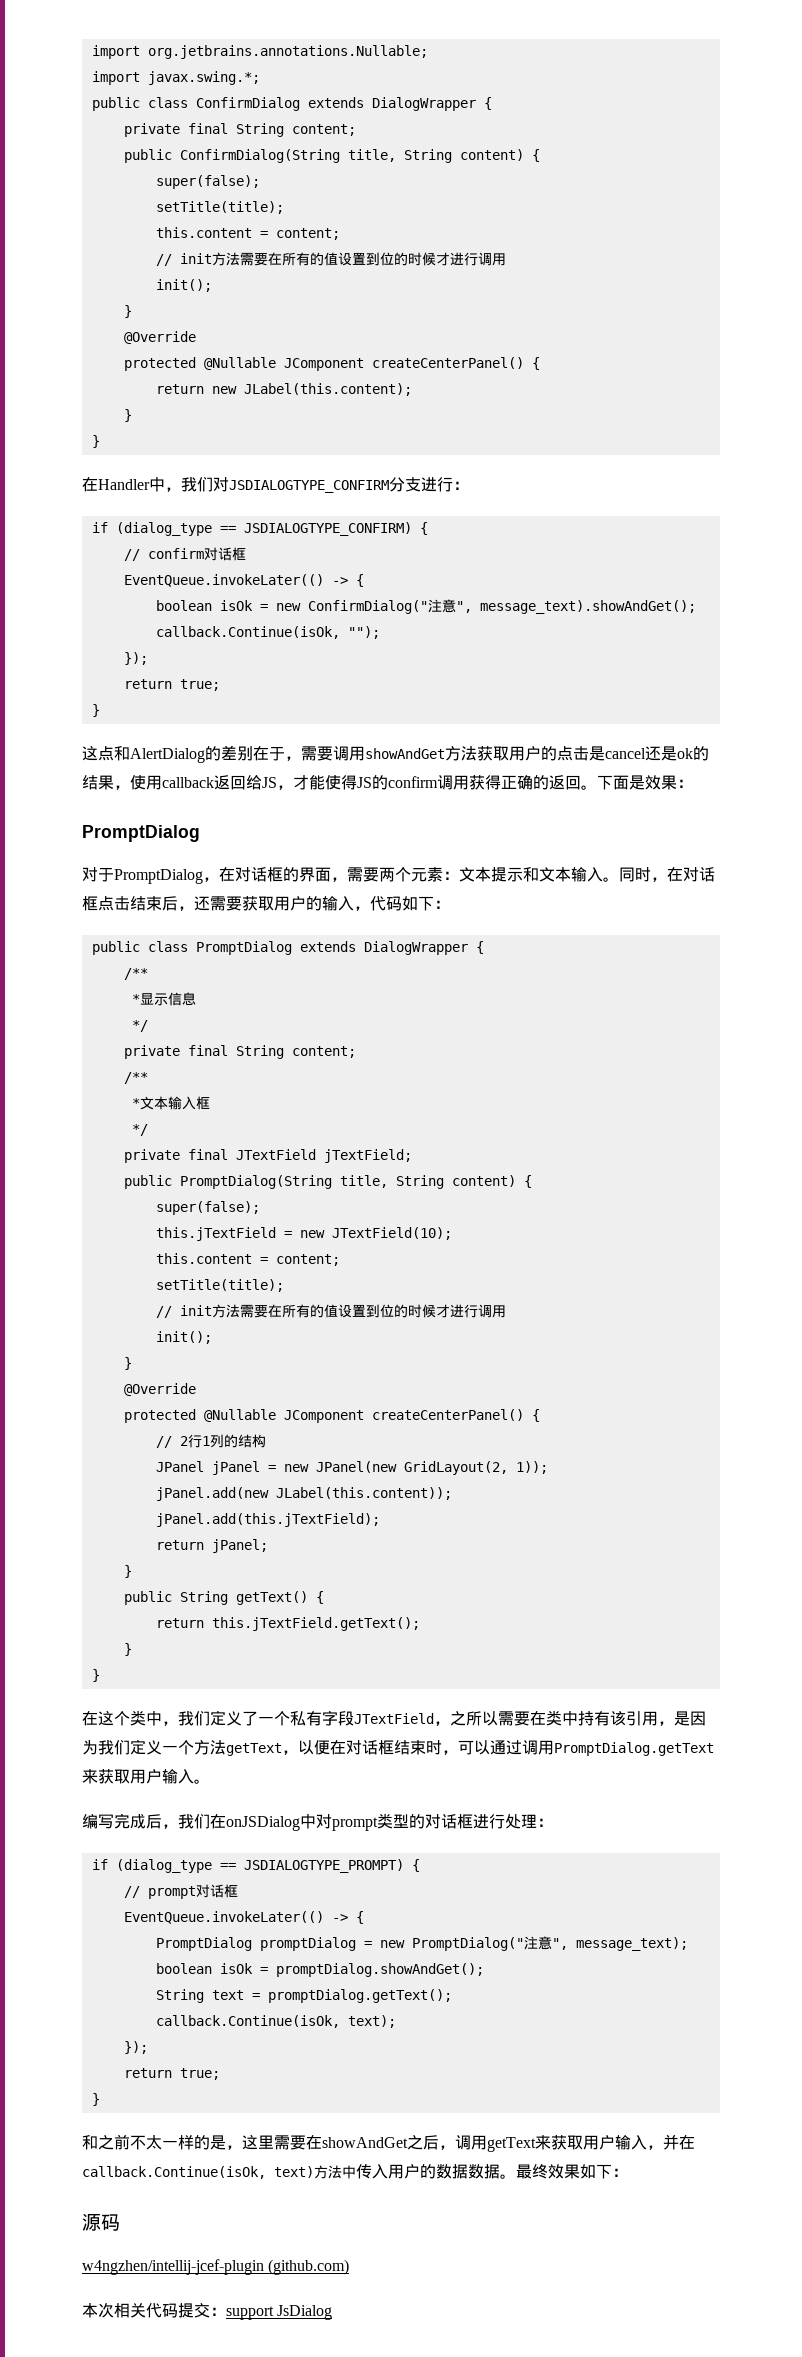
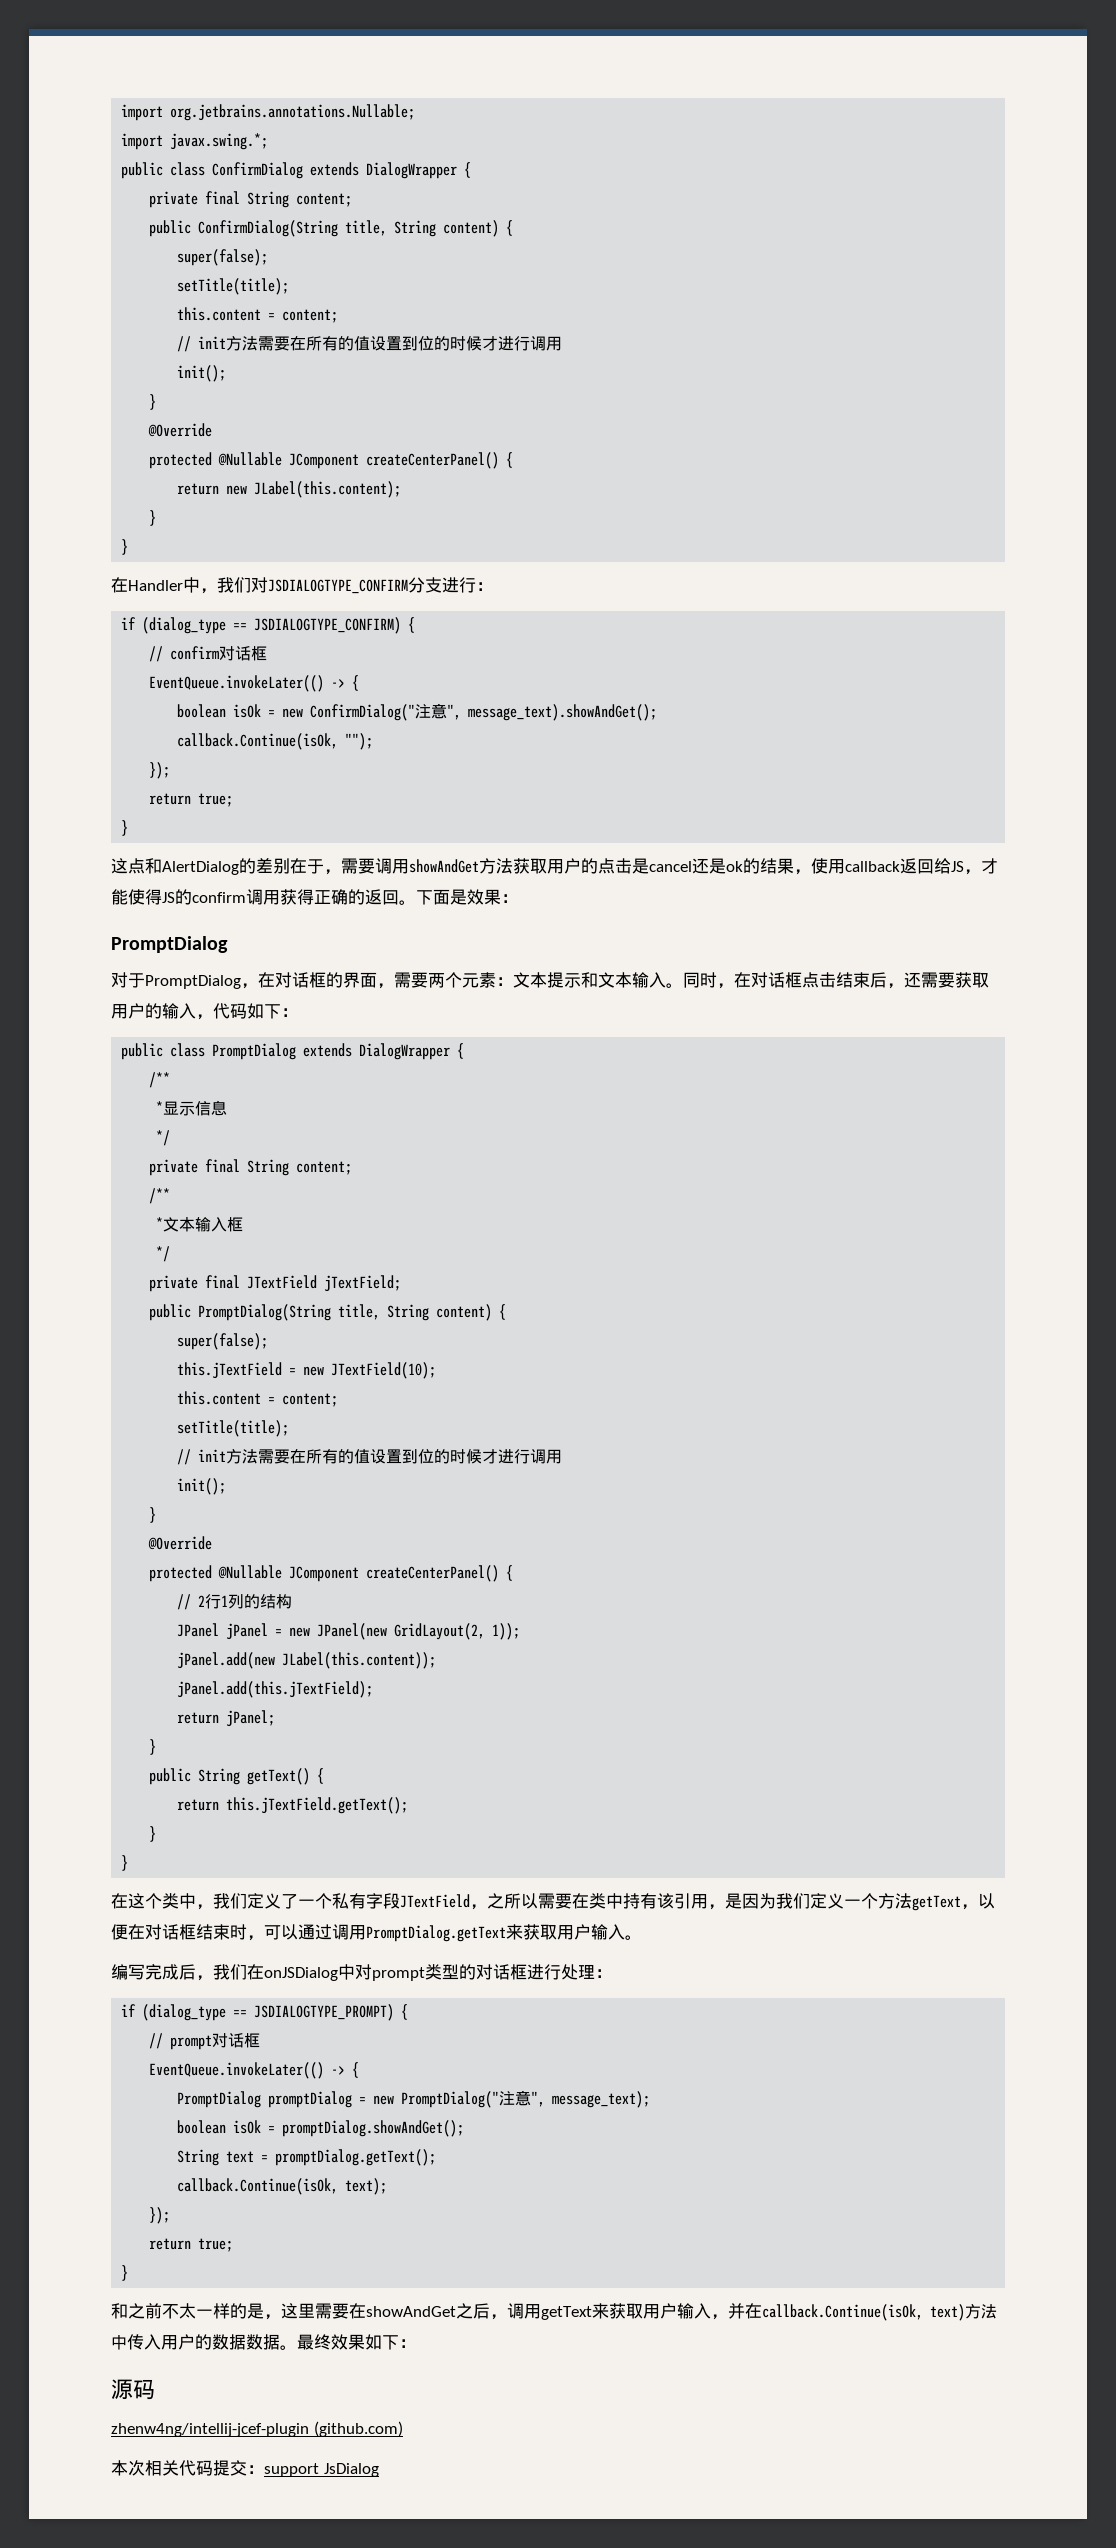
- w4ngzhen/intellij-jcef-plugin (github.com)
+ zhenw4ng/intellij-jcef-plugin (github.com)

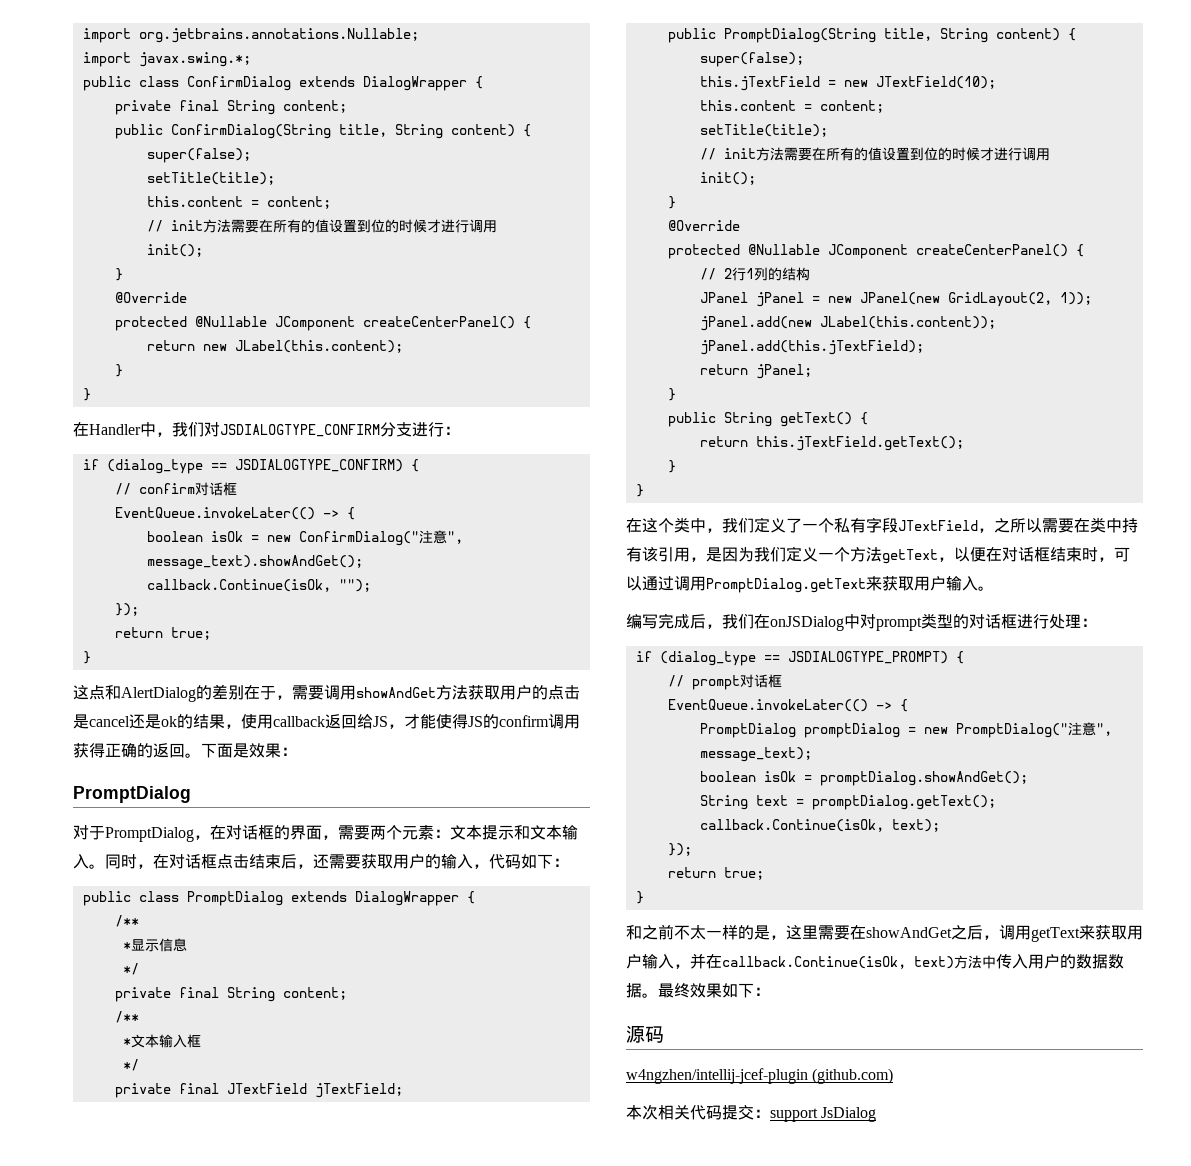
- zhenw4ng/intellij-jcef-plugin (github.com)
+ w4ngzhen/intellij-jcef-plugin (github.com)

